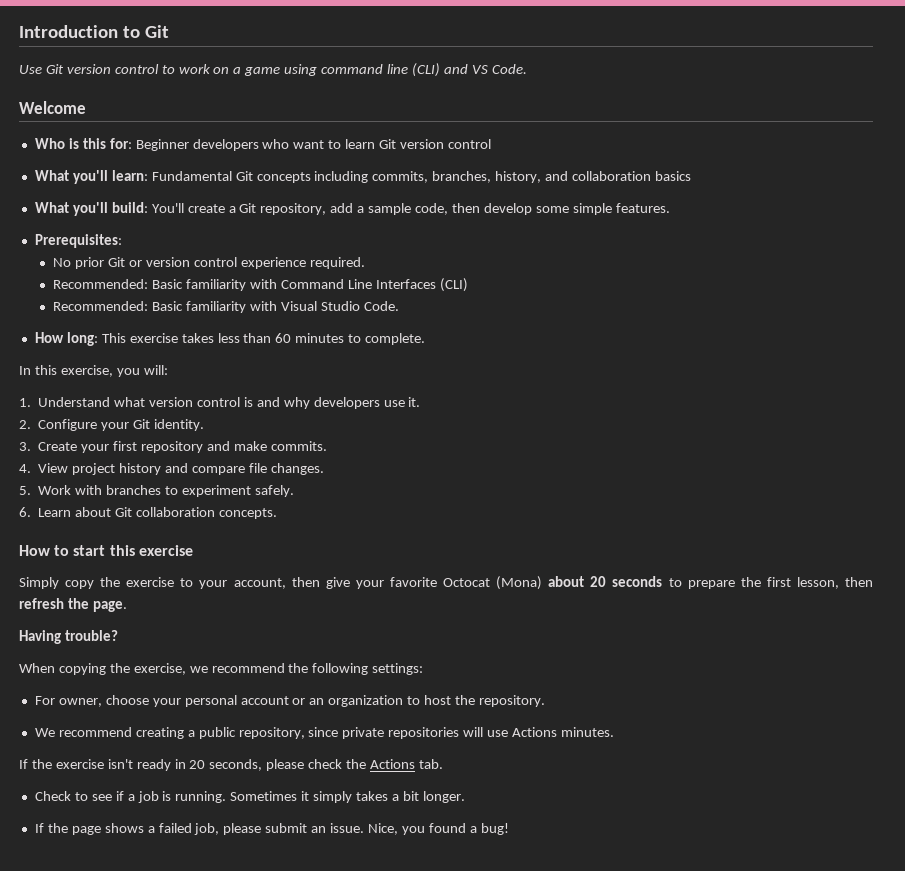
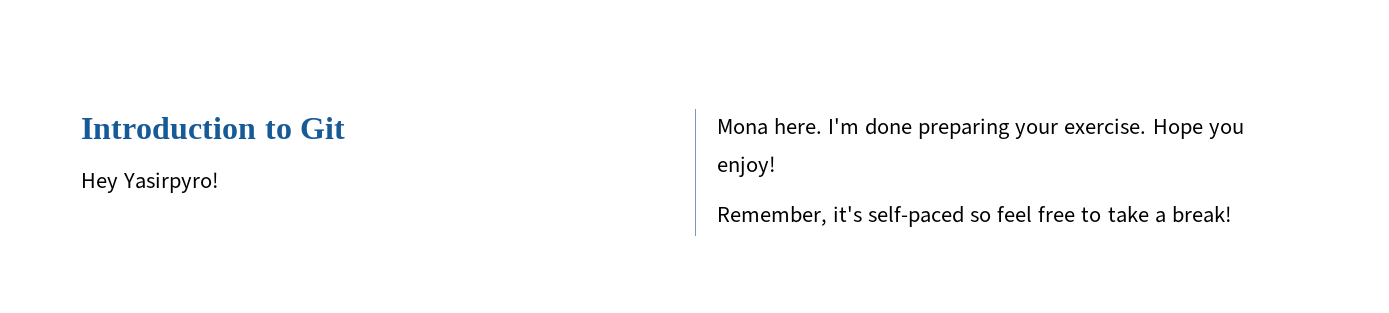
- Use Git version control to work on a game using command line (CLI) and VS Code.
- Welcome
- Who is this for: Beginner developers who want to learn Git version control
- What you'll learn: Fundamental Git concepts including commits, branches, history, and collaboration basics
- What you'll build: You'll create a Git repository, add a sample code, then develop some simple features.
- Prerequisites:
- No prior Git or version control experience required.
- Recommended: Basic familiarity with Command Line Interfaces (CLI)
- Recommended: Basic familiarity with Visual Studio Code.
- How long: This exercise takes less than 60 minutes to complete.
- In this exercise, you will:
- 1. Understand what version control is and why developers use it.
- 2. Configure your Git identity.
- 3. Create your first repository and make commits.
- 4. View project history and compare file changes.
- 5. Work with branches to experiment safely.
- 6. Learn about Git collaboration concepts.
- How to start this exercise
- Simply copy the exercise to your account, then give your favorite Octocat (Mona) about 20 seconds to prepare the first lesson, then refresh the page.
- Having trouble?
- When copying the exercise, we recommend the following settings:
- For owner, choose your personal account or an organization to host the repository.
- We recommend creating a public repository, since private repositories will use Actions minutes.
- If the exercise isn't ready in 20 seconds, please check the Actions tab.
- Check to see if a job is running. Sometimes it simply takes a bit longer.
- If the page shows a failed job, please submit an issue. Nice, you found a bug!
+ Hey Yasirpyro!
+ Mona here. I'm done preparing your exercise. Hope you enjoy!
+ Remember, it's self-paced so feel free to take a break!

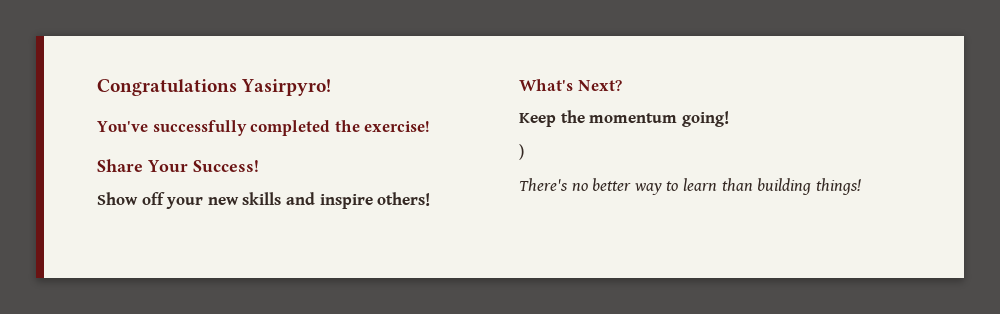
- Introduction to Git
- Hey Yasirpyro!
- Mona here. I'm done preparing your exercise. Hope you enjoy!
- Remember, it's self-paced so feel free to take a break!
+ Congratulations Yasirpyro!
+ You've successfully completed the exercise!
+ Share Your Success!
+ Show off your new skills and inspire others!
+ What's Next?
+ Keep the momentum going!
+ )
+ There's no better way to learn than building things!

